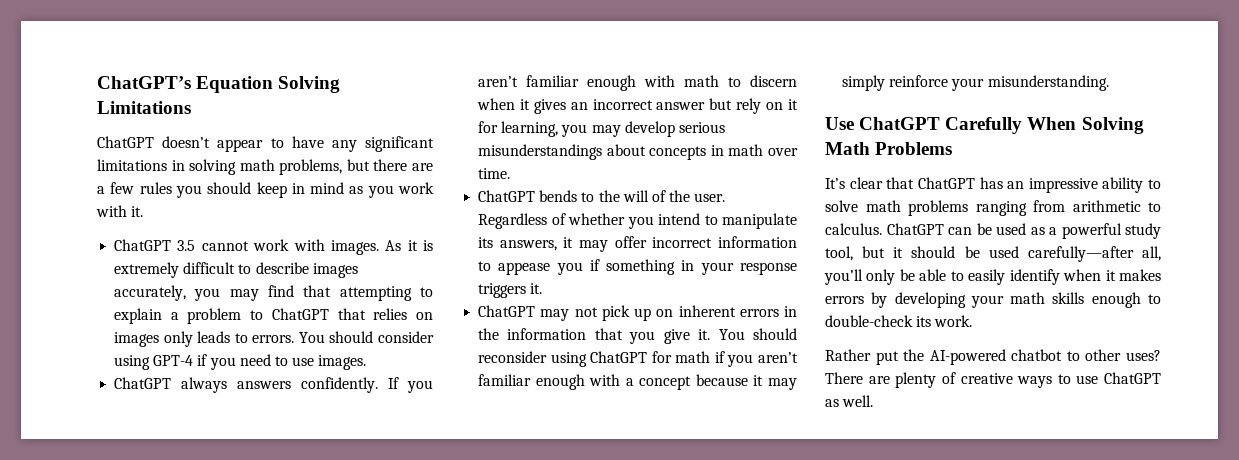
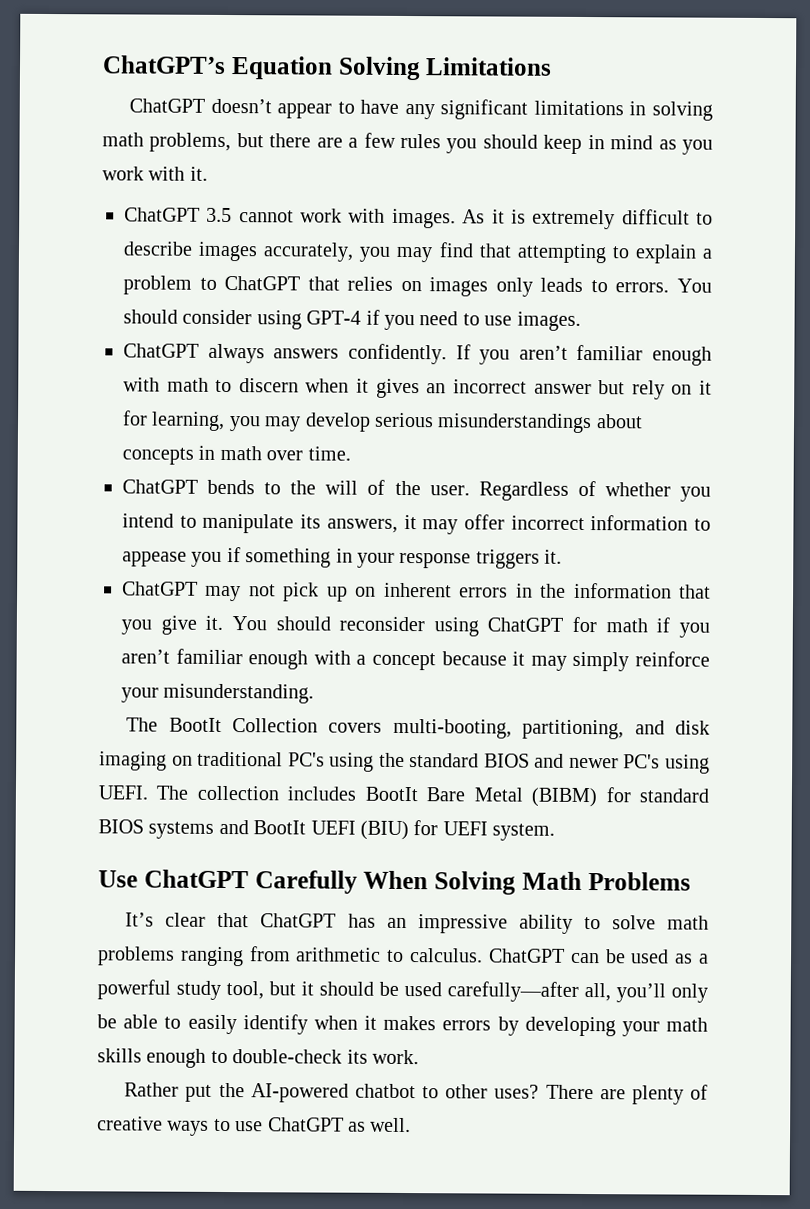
+ The BootIt Collection covers multi-booting, partitioning, and disk imaging on traditional PC's using the standard BIOS and newer PC's using UEFI. The collection includes BootIt Bare Metal (BIBM) for standard BIOS systems and BootIt UEFI (BIU) for UEFI system.

